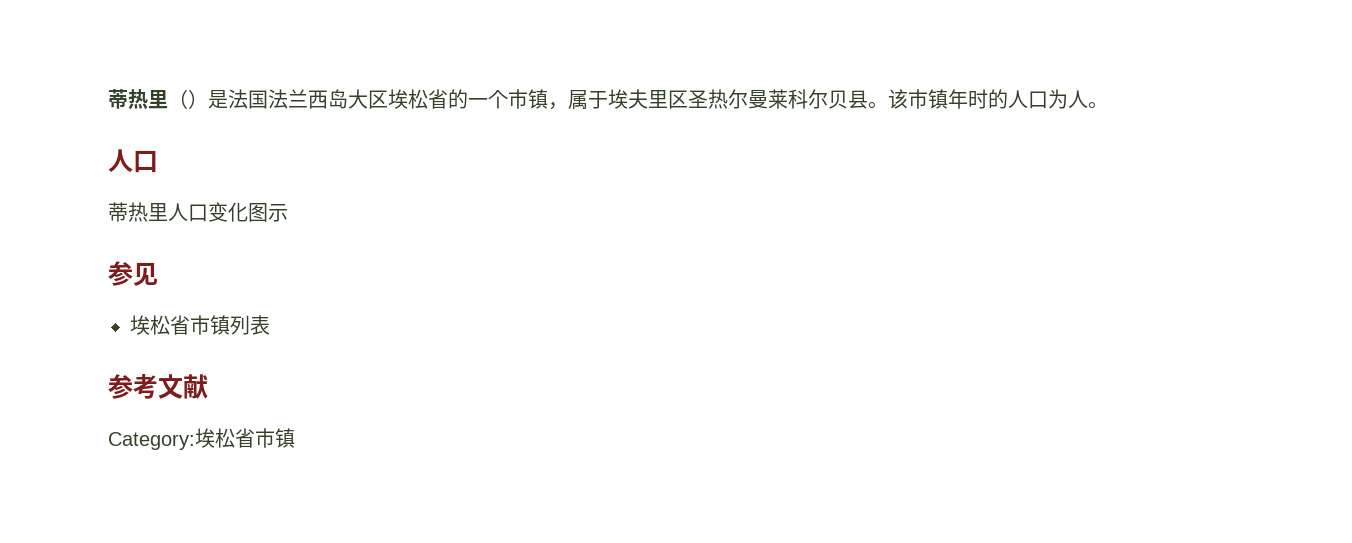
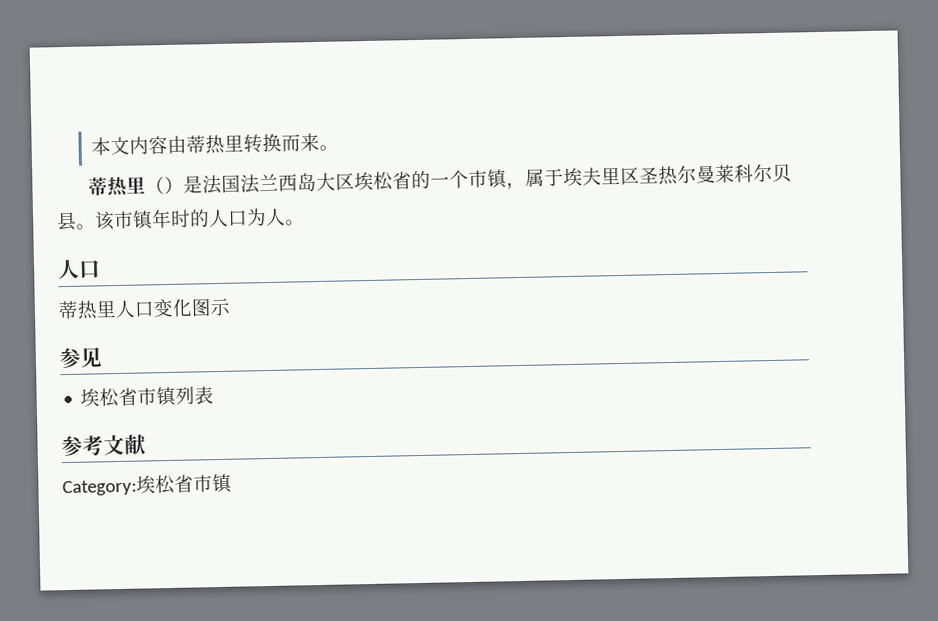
+ 本文内容由蒂热里转换而来。

